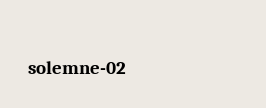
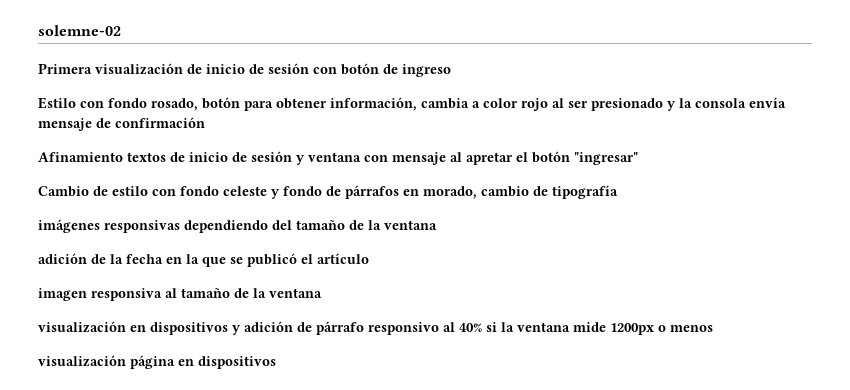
+ Primera visualización de inicio de sesión con botón de ingreso
+ Estilo con fondo rosado, botón para obtener información, cambia a color rojo al ser presionado y la consola envía mensaje de confirmación
+ Afinamiento textos de inicio de sesión y ventana con mensaje al apretar el botón "ingresar"
+ Cambio de estilo con fondo celeste y fondo de párrafos en morado, cambio de tipografía
+ imágenes responsivas dependiendo del tamaño de la ventana
+ adición de la fecha en la que se publicó el artículo
+ imagen responsiva al tamaño de la ventana
+ visualización en dispositivos y adición de párrafo responsivo al 40% si la ventana mide 1200px o menos
+ visualización página en dispositivos

